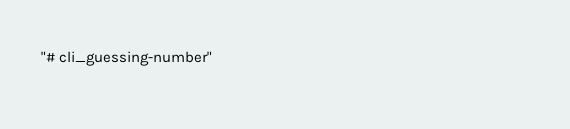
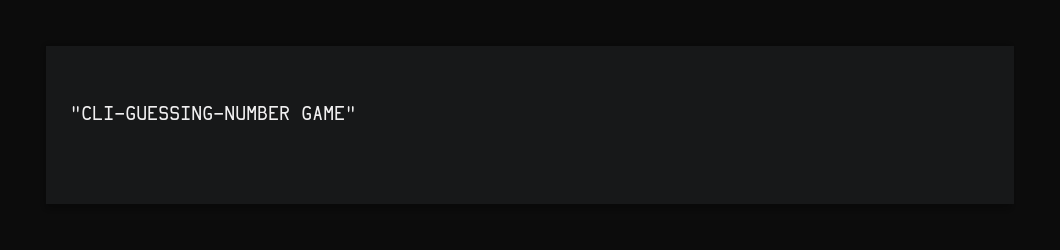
- "# cli_guessing-number"
+ "CLI-GUESSING-NUMBER GAME"

